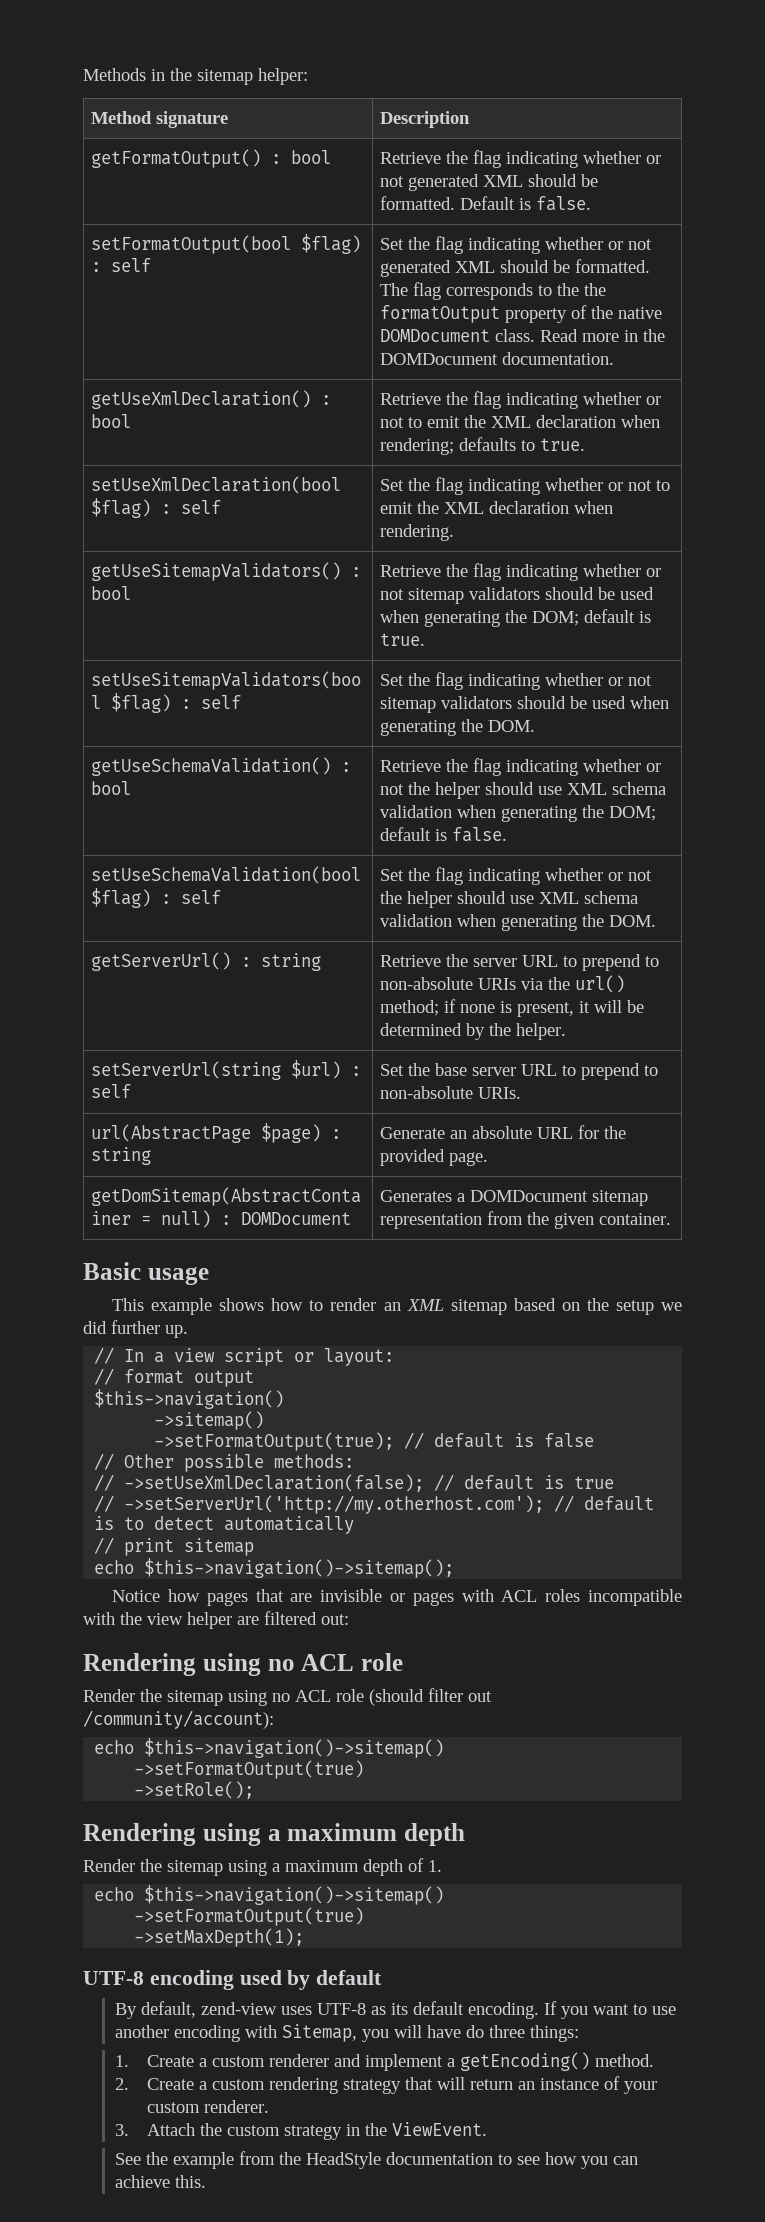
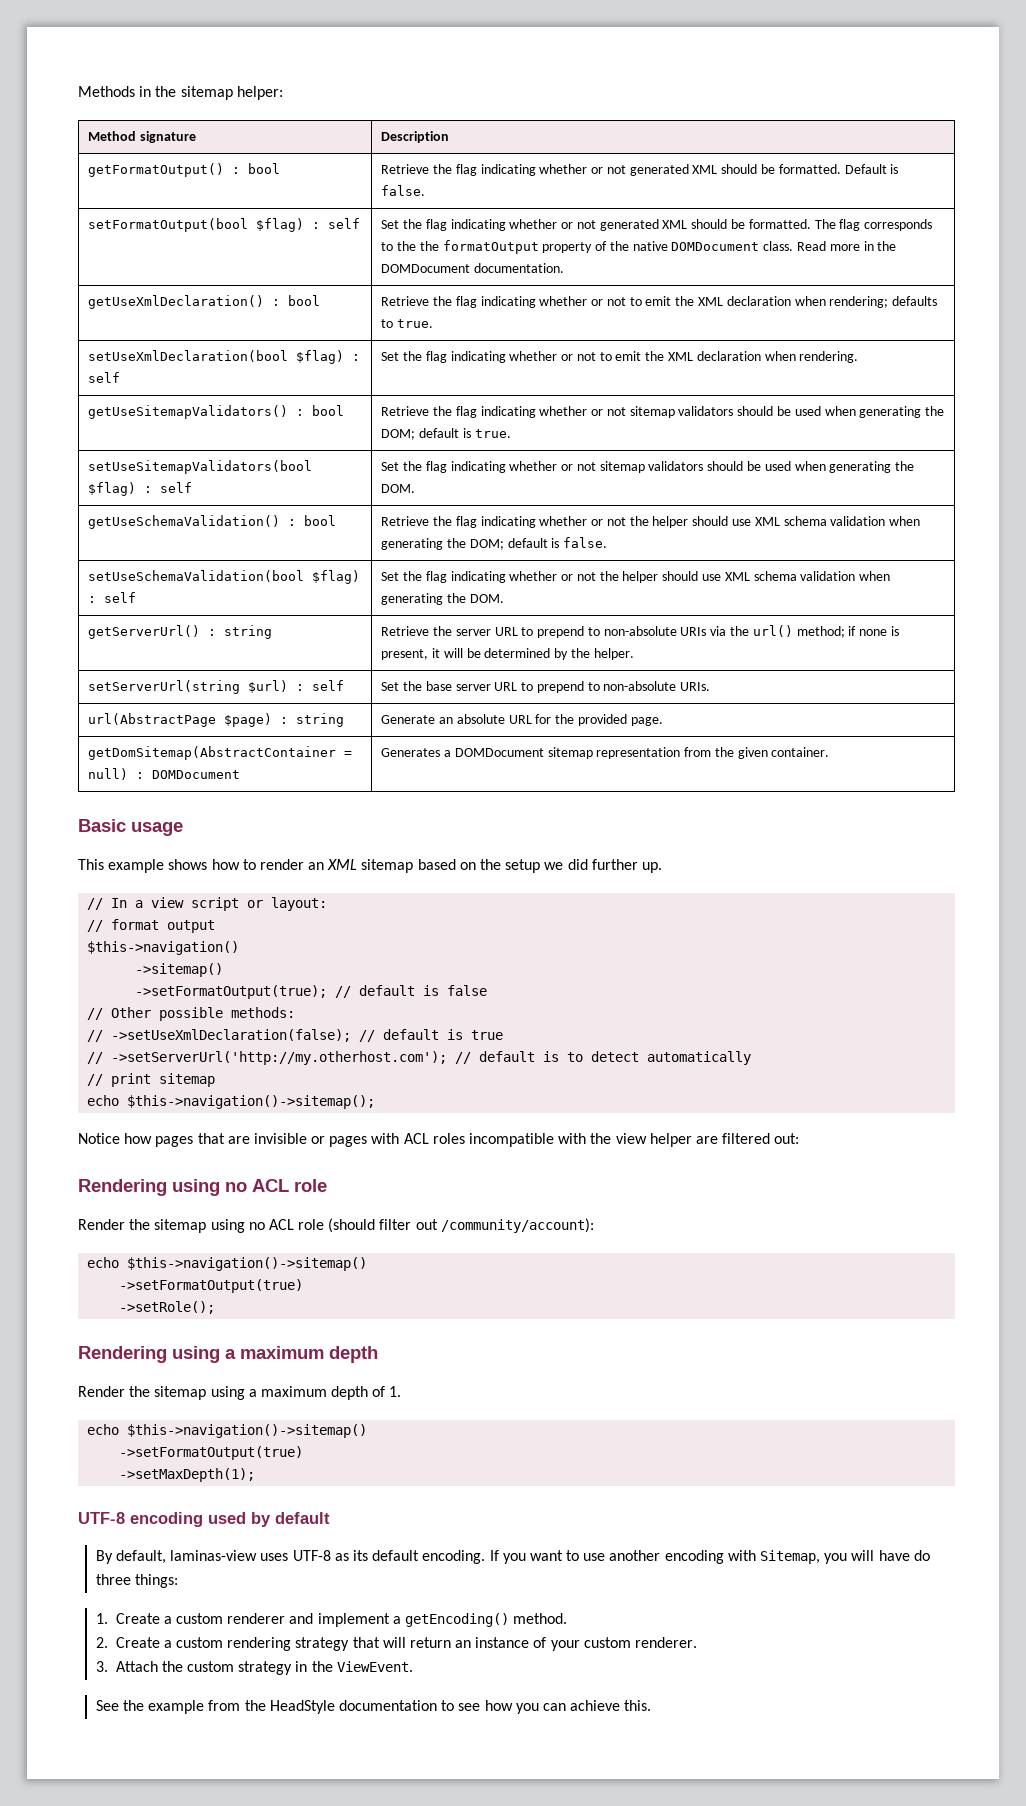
- By default, zend-view uses UTF-8 as its default encoding.
+ By default, laminas-view uses UTF-8 as its default encoding.

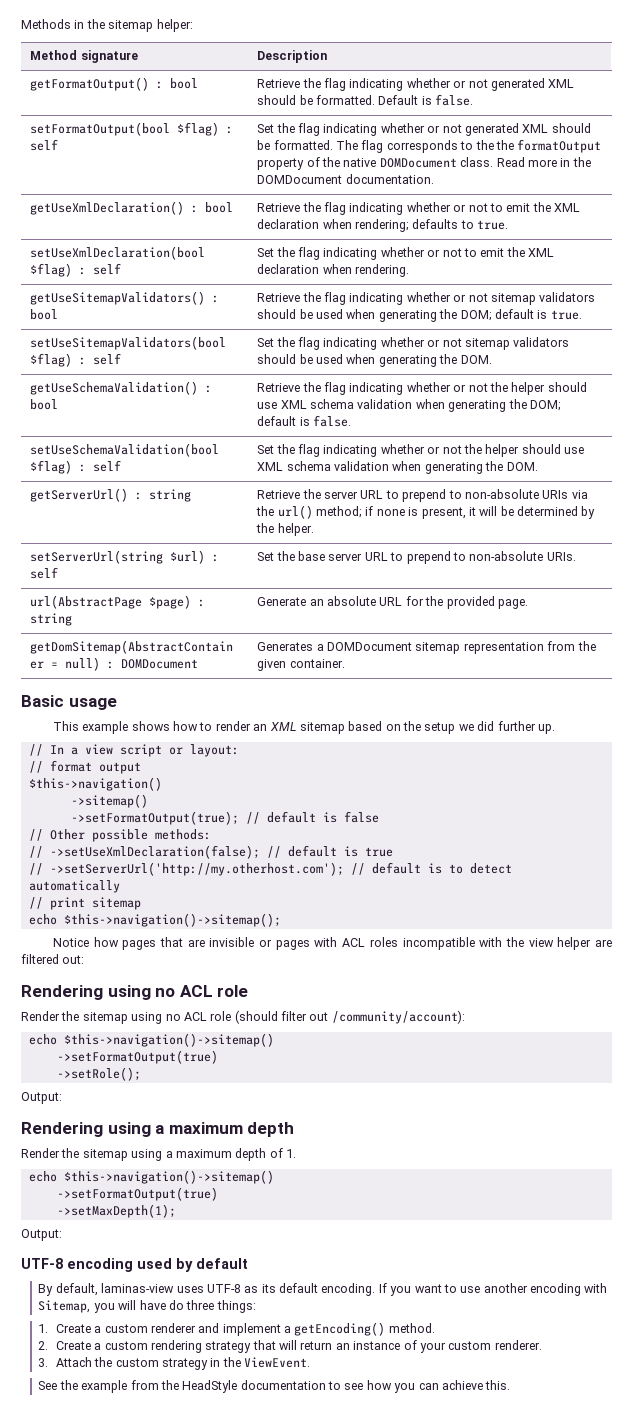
  ->setRole();
+ Output:
  ->setMaxDepth(1);
+ Output:

